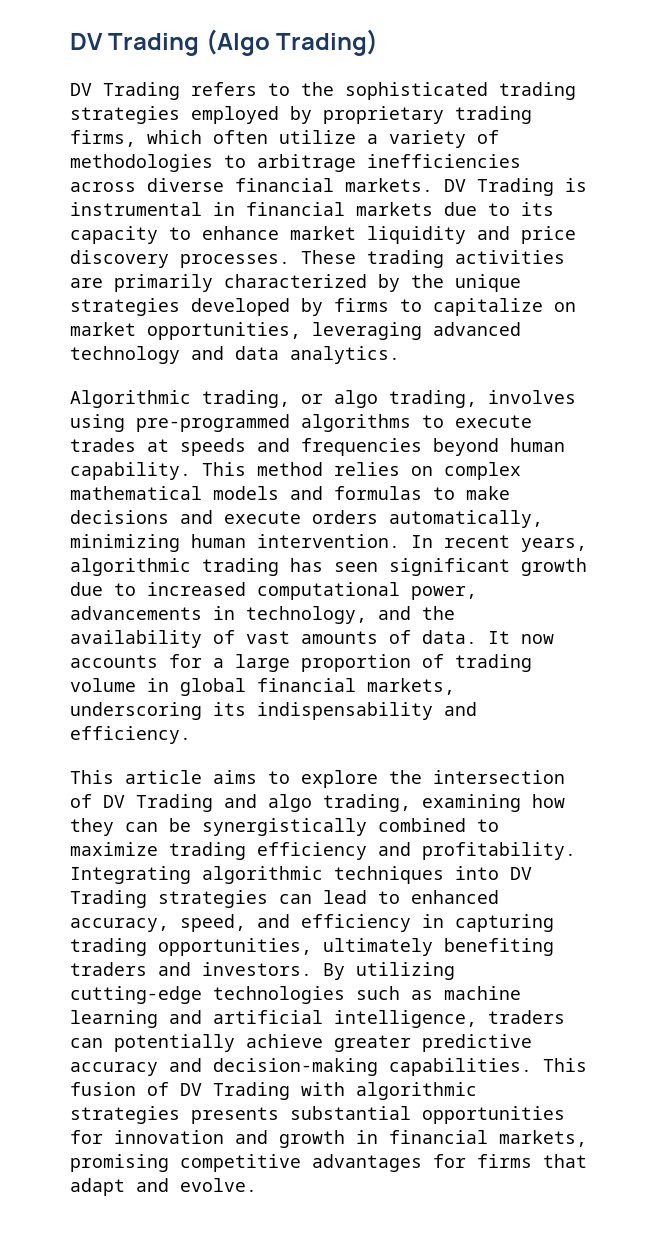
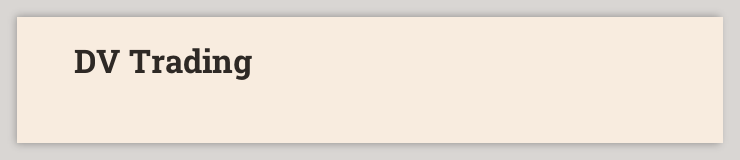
- DV Trading (Algo Trading)
- DV Trading refers to the sophisticated trading strategies employed by proprietary trading firms, which often utilize a variety of methodologies to arbitrage inefficiencies across diverse financial markets. DV Trading is instrumental in financial markets due to its capacity to enhance market liquidity and price discovery processes. These trading activities are primarily characterized by the unique strategies developed by firms to capitalize on market opportunities, leveraging advanced technology and data analytics.
- Algorithmic trading, or algo trading, involves using pre-programmed algorithms to execute trades at speeds and frequencies beyond human capability. This method relies on complex mathematical models and formulas to make decisions and execute orders automatically, minimizing human intervention. In recent years, algorithmic trading has seen significant growth due to increased computational power, advancements in technology, and the availability of vast amounts of data. It now accounts for a large proportion of trading volume in global financial markets, underscoring its indispensability and efficiency.
- This article aims to explore the intersection of DV Trading and algo trading, examining how they can be synergistically combined to maximize trading efficiency and profitability. Integrating algorithmic techniques into DV Trading strategies can lead to enhanced accuracy, speed, and efficiency in capturing trading opportunities, ultimately benefiting traders and investors. By utilizing cutting-edge technologies such as machine learning and artificial intelligence, traders can potentially achieve greater predictive accuracy and decision-making capabilities. This fusion of DV Trading with algorithmic strategies presents substantial opportunities for innovation and growth in financial markets, promising competitive advantages for firms that adapt and evolve.
+ DV Trading

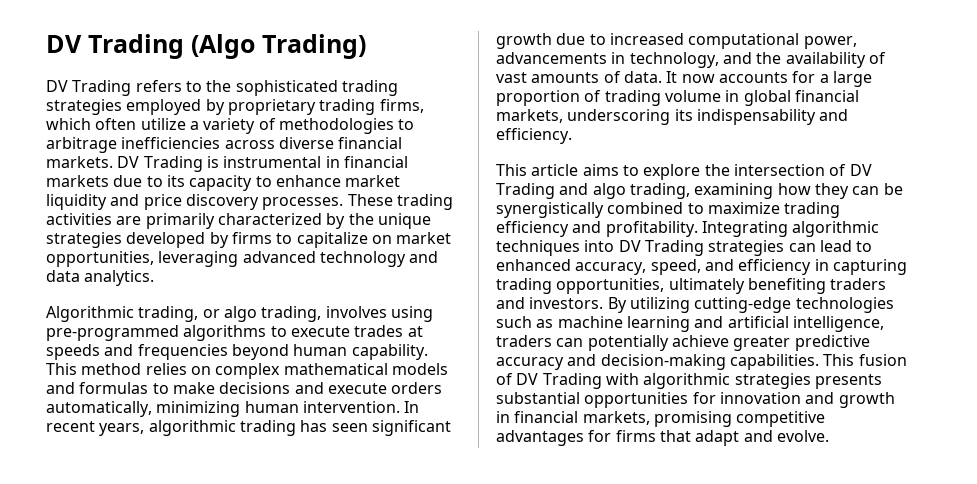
- DV Trading
+ DV Trading (Algo Trading)
+ DV Trading refers to the sophisticated trading strategies employed by proprietary trading firms, which often utilize a variety of methodologies to arbitrage inefficiencies across diverse financial markets. DV Trading is instrumental in financial markets due to its capacity to enhance market liquidity and price discovery processes. These trading activities are primarily characterized by the unique strategies developed by firms to capitalize on market opportunities, leveraging advanced technology and data analytics.
+ Algorithmic trading, or algo trading, involves using pre-programmed algorithms to execute trades at speeds and frequencies beyond human capability. This method relies on complex mathematical models and formulas to make decisions and execute orders automatically, minimizing human intervention. In recent years, algorithmic trading has seen significant growth due to increased computational power, advancements in technology, and the availability of vast amounts of data. It now accounts for a large proportion of trading volume in global financial markets, underscoring its indispensability and efficiency.
+ This article aims to explore the intersection of DV Trading and algo trading, examining how they can be synergistically combined to maximize trading efficiency and profitability. Integrating algorithmic techniques into DV Trading strategies can lead to enhanced accuracy, speed, and efficiency in capturing trading opportunities, ultimately benefiting traders and investors. By utilizing cutting-edge technologies such as machine learning and artificial intelligence, traders can potentially achieve greater predictive accuracy and decision-making capabilities. This fusion of DV Trading with algorithmic strategies presents substantial opportunities for innovation and growth in financial markets, promising competitive advantages for firms that adapt and evolve.

